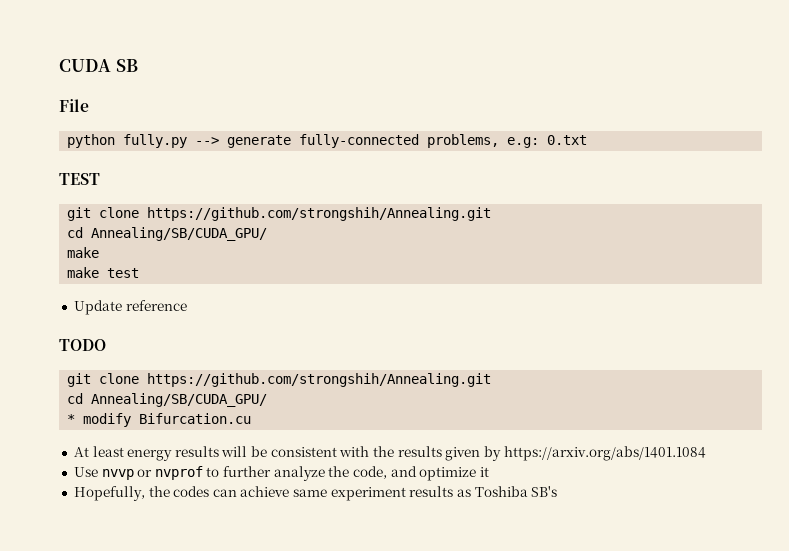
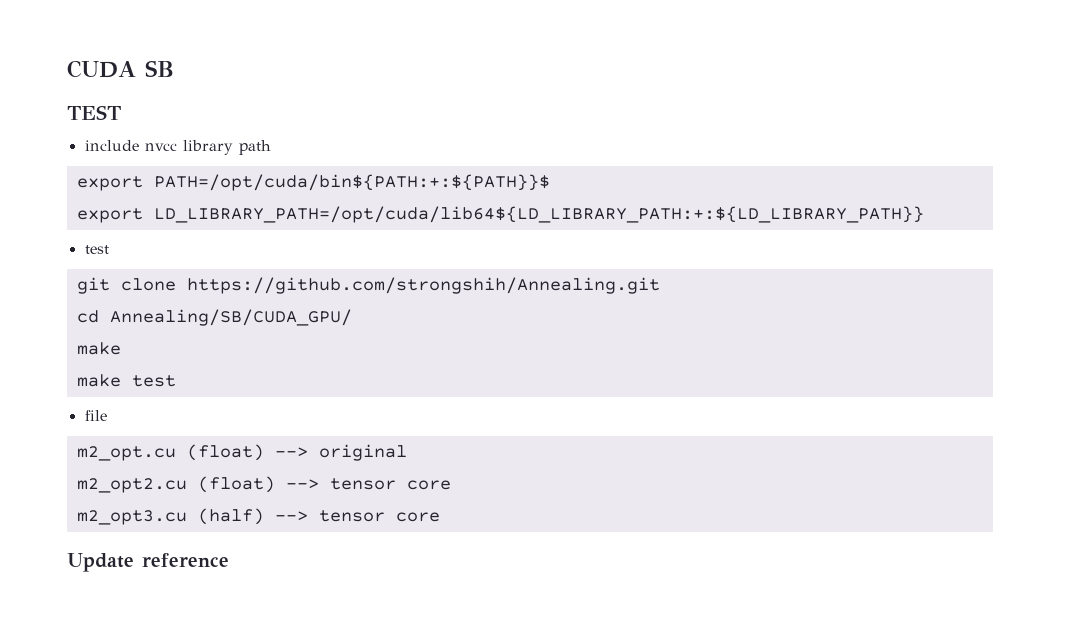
- File
- python fully.py --> generate fully-connected problems, e.g: 0.txt
  TEST
+ include nvcc library path
+ export PATH=/opt/cuda/bin${PATH:+:${PATH}}$
+ export LD_LIBRARY_PATH=/opt/cuda/lib64${LD_LIBRARY_PATH:+:${LD_LIBRARY_PATH}}
+ test
+ file
+ m2_opt.cu (float) --> original
+ m2_opt2.cu (float) --> tensor core
+ m2_opt3.cu (half) --> tensor core
  Update reference
- TODO
- git clone https://github.com/strongshih/Annealing.git
- cd Annealing/SB/CUDA_GPU/
- * modify Bifurcation.cu
- At least energy results will be consistent with the results given by https://arxiv.org/abs/1401.1084
- Use nvvp or nvprof to further analyze the code, and optimize it
- Hopefully, the codes can achieve same experiment results as Toshiba SB's

